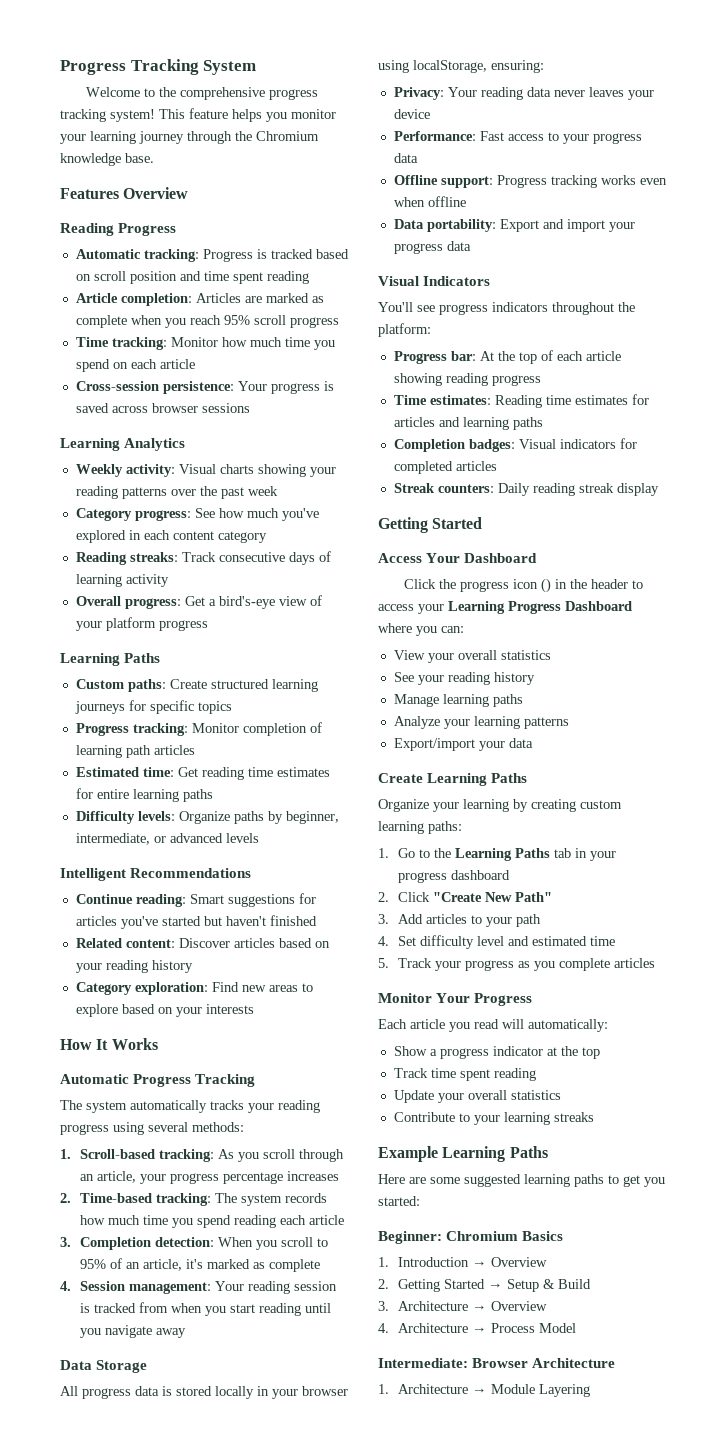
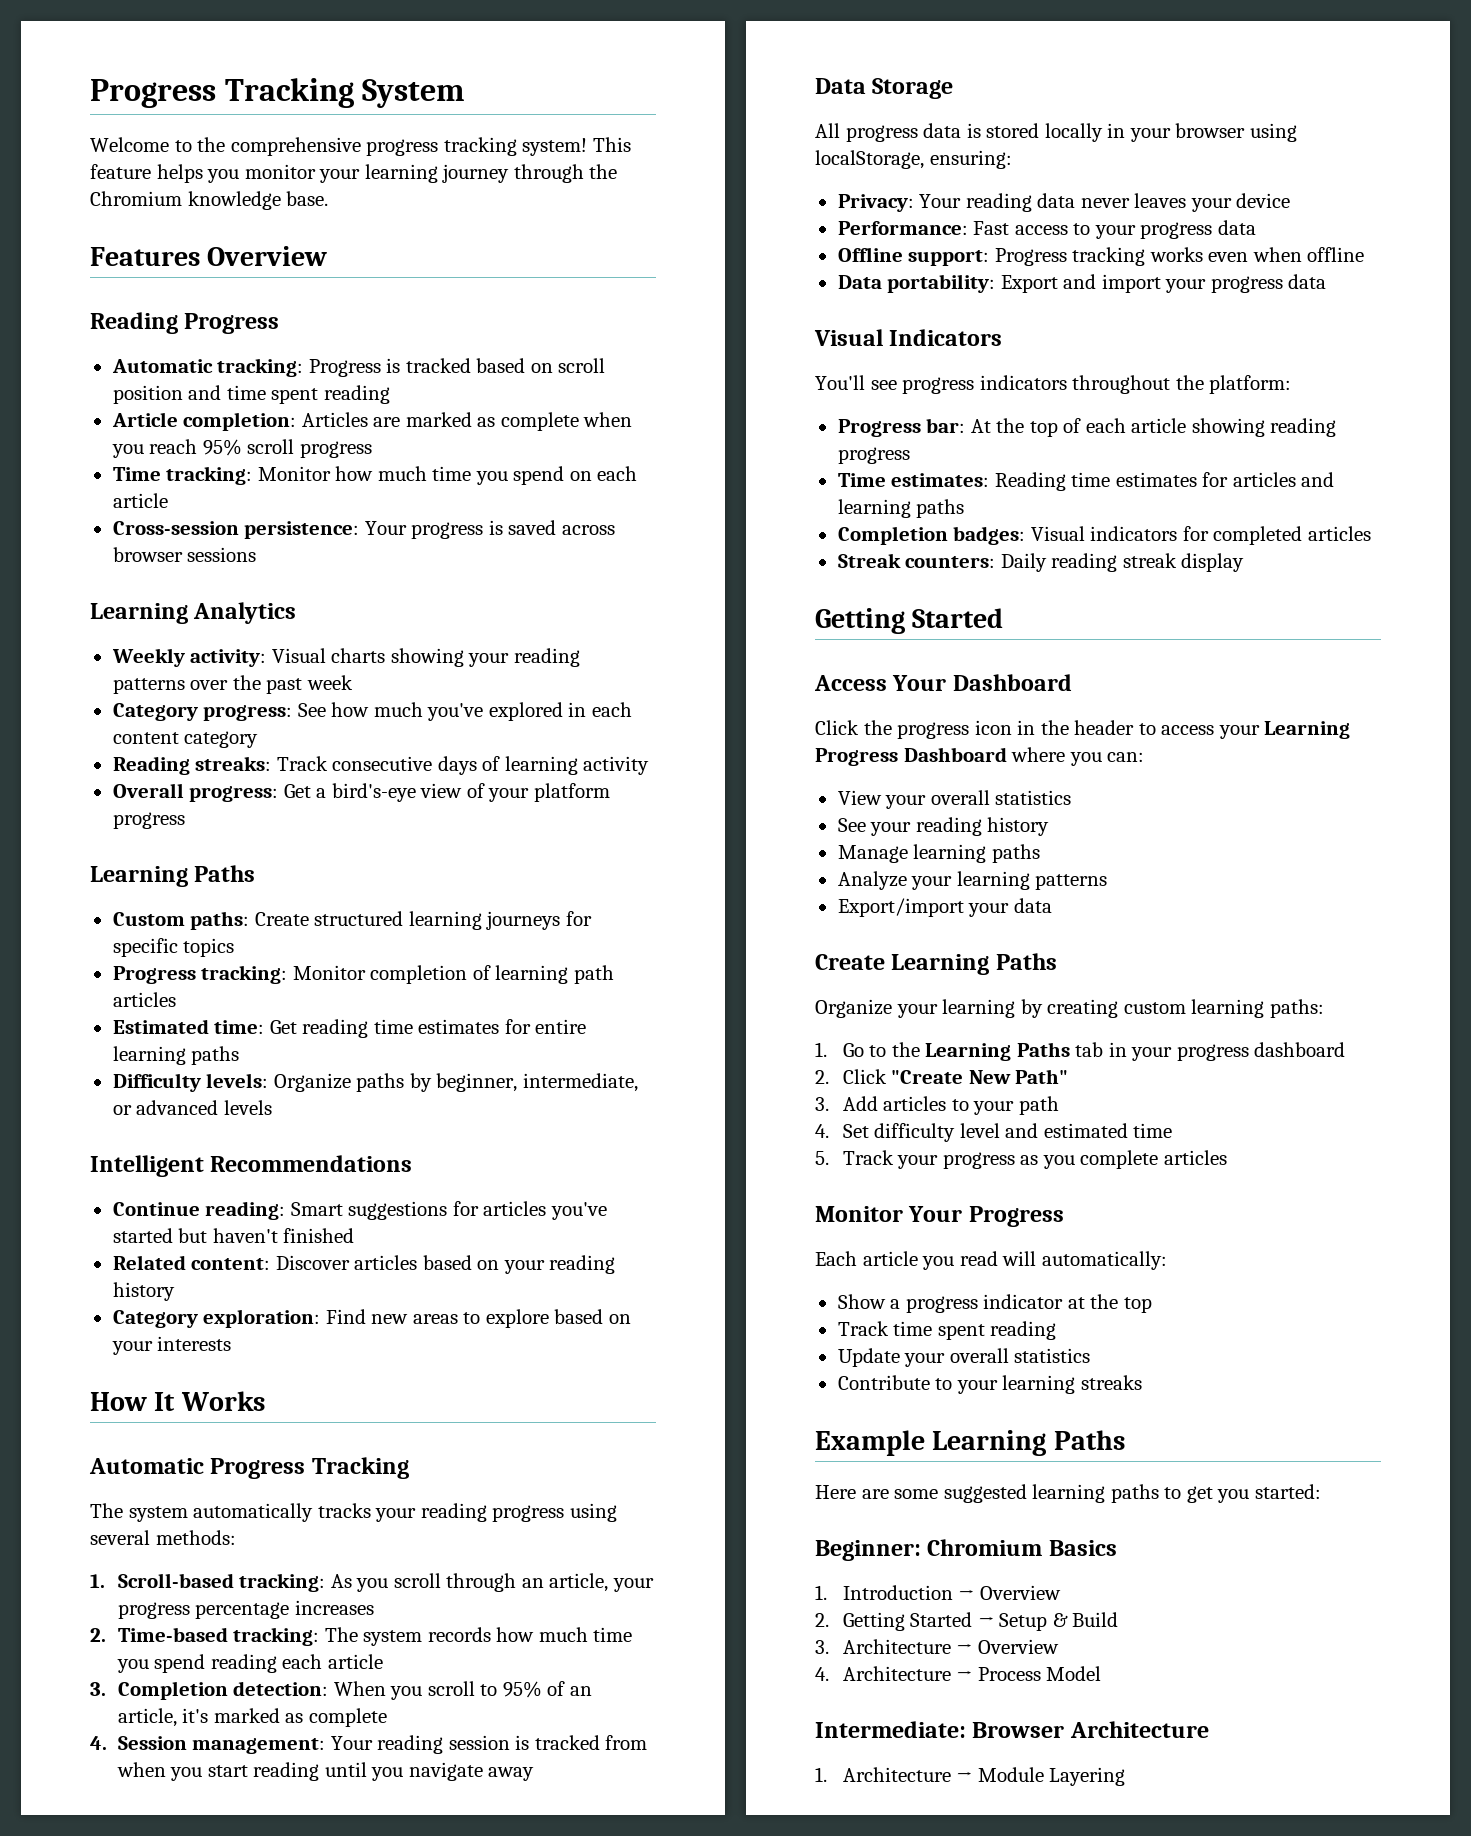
- Click the progress icon () in the header to access your Learning Progress Dashboard where you can:
+ Click the progress icon in the header to access your Learning Progress Dashboard where you can:

